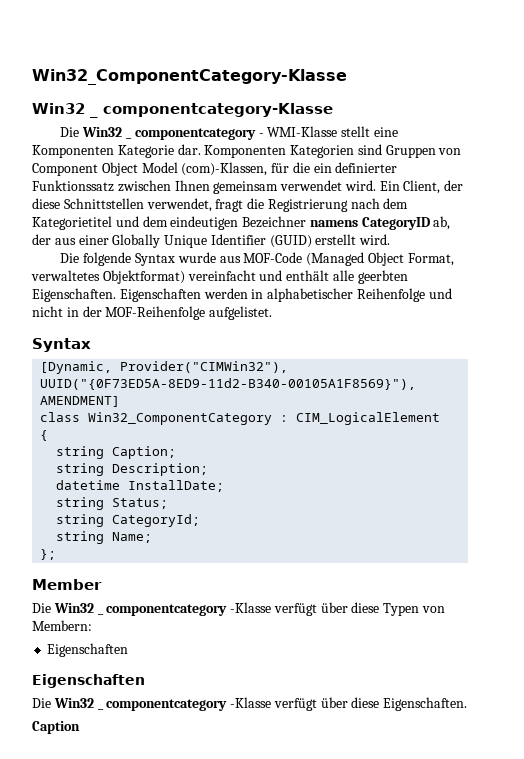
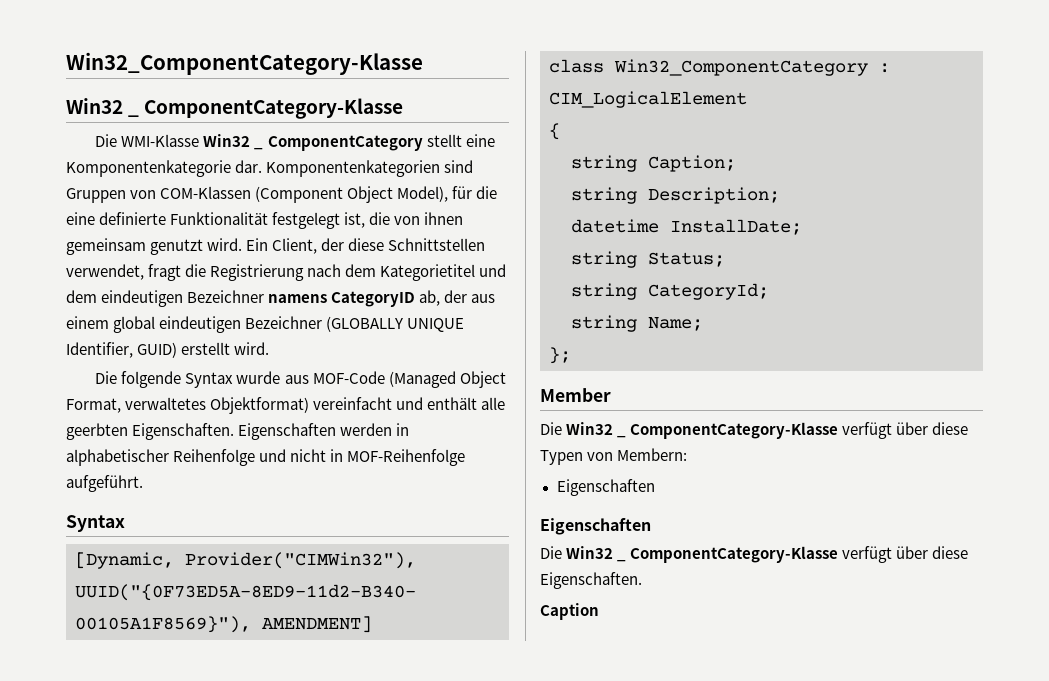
  Win32_ComponentCategory-Klasse
- Win32 _ componentcategory-Klasse
- Die Win32 _ componentcategory - WMI-Klasse stellt eine Komponenten Kategorie dar. Komponenten Kategorien sind Gruppen von Component Object Model (com)-Klassen, für die ein definierter Funktionssatz zwischen Ihnen gemeinsam verwendet wird.
+ Win32 _ ComponentCategory-Klasse
+ Die WMI-Klasse Win32 _ ComponentCategory stellt eine Komponentenkategorie dar. Komponentenkategorien sind Gruppen von COM-Klassen (Component Object Model), für die eine definierte Funktionalität festgelegt ist, die von ihnen gemeinsam genutzt wird.
- Ein Client, der diese Schnittstellen verwendet, fragt die Registrierung nach dem Kategorietitel und dem eindeutigen Bezeichner namens CategoryID ab, der aus einer Globally Unique Identifier (GUID) erstellt wird.
+ Ein Client, der diese Schnittstellen verwendet, fragt die Registrierung nach dem Kategorietitel und dem eindeutigen Bezeichner namens CategoryID ab, der aus einem global eindeutigen Bezeichner (GLOBALLY UNIQUE Identifier, GUID) erstellt wird.
- Eigenschaften werden in alphabetischer Reihenfolge und nicht in der MOF-Reihenfolge aufgelistet.
+ Eigenschaften werden in alphabetischer Reihenfolge und nicht in MOF-Reihenfolge aufgeführt.
- Die Win32 _ componentcategory -Klasse verfügt über diese Typen von Membern:
+ Die Win32 _ ComponentCategory-Klasse verfügt über diese Typen von Membern:
- Die Win32 _ componentcategory -Klasse verfügt über diese Eigenschaften.
+ Die Win32 _ ComponentCategory-Klasse verfügt über diese Eigenschaften.

